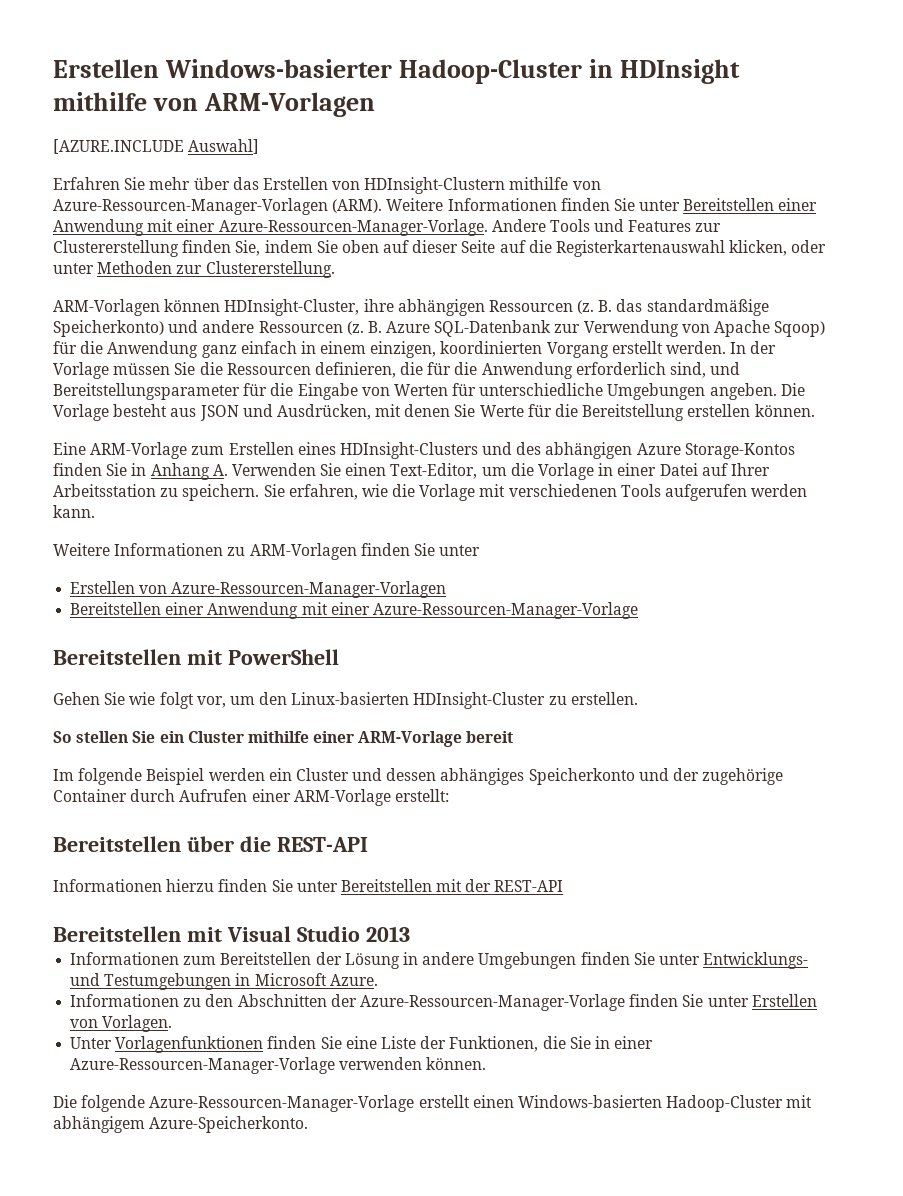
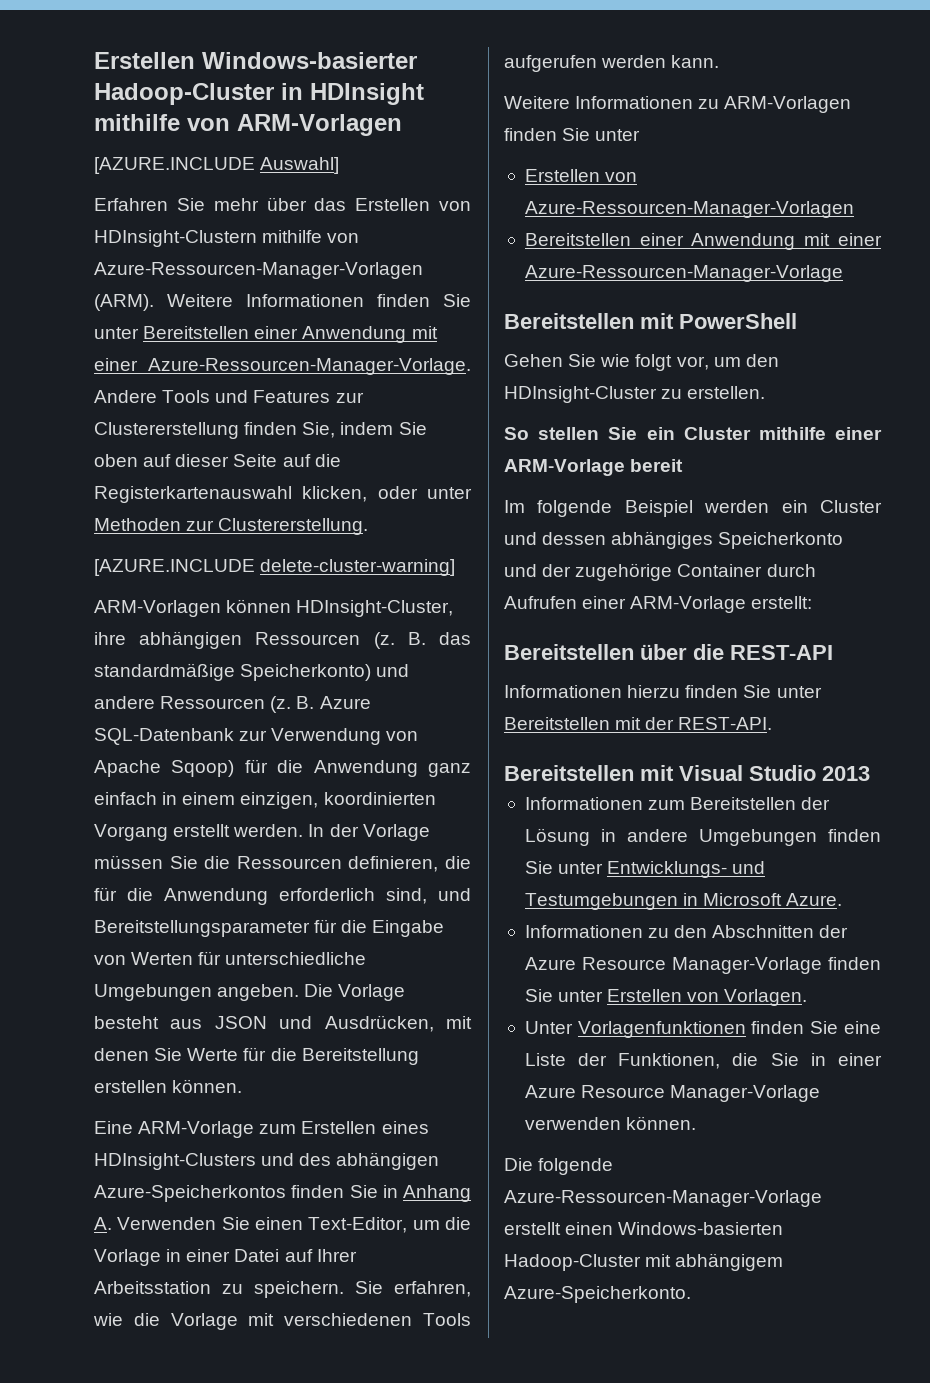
+ [AZURE.INCLUDE delete-cluster-warning]
- Eine ARM-Vorlage zum Erstellen eines HDInsight-Clusters und des abhängigen Azure Storage-Kontos finden Sie in Anhang A. Verwenden Sie einen Text-Editor, um die Vorlage in einer Datei auf Ihrer Arbeitsstation zu speichern.
+ Eine ARM-Vorlage zum Erstellen eines HDInsight-Clusters und des abhängigen Azure-Speicherkontos finden Sie in Anhang A. Verwenden Sie einen Text-Editor, um die Vorlage in einer Datei auf Ihrer Arbeitsstation zu speichern.
- Gehen Sie wie folgt vor, um den Linux-basierten HDInsight-Cluster zu erstellen.
+ Gehen Sie wie folgt vor, um den HDInsight-Cluster zu erstellen.
- Informationen hierzu finden Sie unter Bereitstellen mit der REST-API
+ Informationen hierzu finden Sie unter Bereitstellen mit der REST-API.
- Informationen zu den Abschnitten der Azure-Ressourcen-Manager-Vorlage finden Sie unter Erstellen von Vorlagen.
+ Informationen zu den Abschnitten der Azure Resource Manager-Vorlage finden Sie unter Erstellen von Vorlagen.
- Unter Vorlagenfunktionen finden Sie eine Liste der Funktionen, die Sie in einer Azure-Ressourcen-Manager-Vorlage verwenden können.
+ Unter Vorlagenfunktionen finden Sie eine Liste der Funktionen, die Sie in einer Azure Resource Manager-Vorlage verwenden können.

